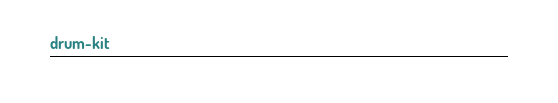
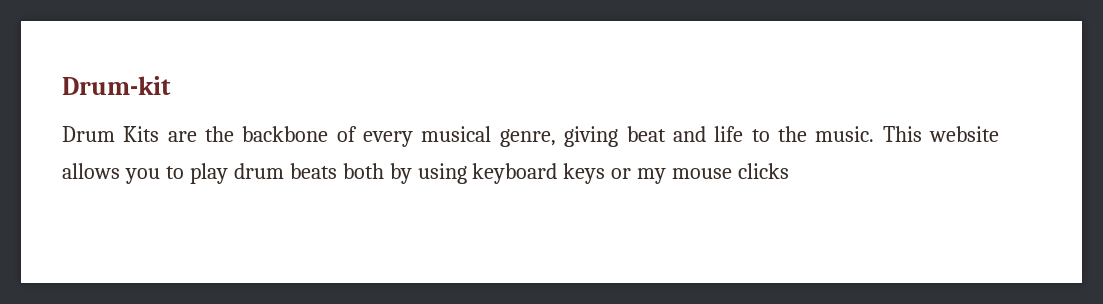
- drum-kit
+ Drum-kit
+ Drum Kits are the backbone of every musical genre, giving beat and life to the music. This website allows you to play drum beats both by using keyboard keys or my mouse clicks

